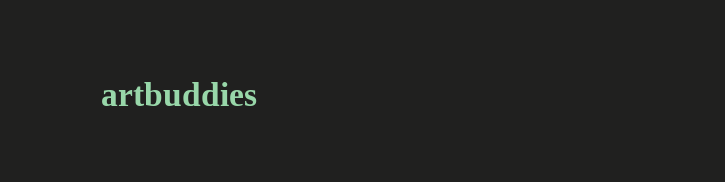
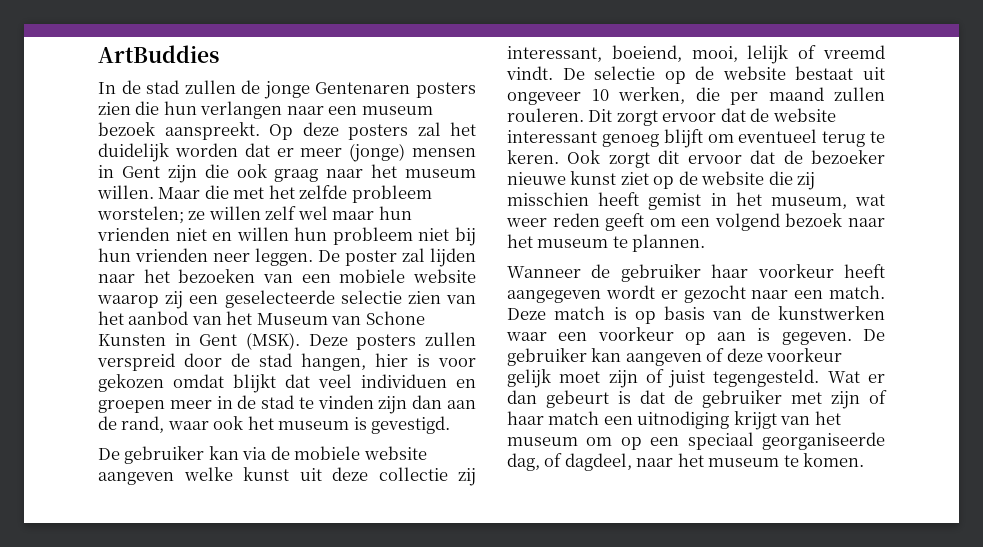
- artbuddies
+ ArtBuddies
+ In de stad zullen de jonge Gentenaren posters zien die hun verlangen naar een museum bezoek aanspreekt. Op deze posters zal het duidelijk worden dat er meer (jonge) mensen in Gent zijn die ook graag naar het museum willen. Maar die met het zelfde probleem worstelen; ze willen zelf wel maar hun vrienden niet en willen hun probleem niet bij hun vrienden neer leggen. De poster zal lijden naar het bezoeken van een mobiele website waarop zij een geselecteerde selectie zien van het aanbod van het Museum van Schone Kunsten in Gent (MSK). Deze posters zullen verspreid door de stad hangen, hier is voor gekozen omdat blijkt dat veel individuen en groepen meer in de stad te vinden zijn dan aan de rand, waar ook het museum is gevestigd.
+ De gebruiker kan via de mobiele website aangeven welke kunst uit deze collectie zij interessant, boeiend, mooi, lelijk of vreemd vindt. De selectie op de website bestaat uit ongeveer 10 werken, die per maand zullen rouleren. Dit zorgt ervoor dat de website interessant genoeg blijft om eventueel terug te keren. Ook zorgt dit ervoor dat de bezoeker nieuwe kunst ziet op de website die zij misschien heeft gemist in het museum, wat weer reden geeft om een volgend bezoek naar het museum te plannen.
+ Wanneer de gebruiker haar voorkeur heeft aangegeven wordt er gezocht naar een match. Deze match is op basis van de kunstwerken waar een voorkeur op aan is gegeven. De gebruiker kan aangeven of deze voorkeur gelijk moet zijn of juist tegengesteld. Wat er dan gebeurt is dat de gebruiker met zijn of haar match een uitnodiging krijgt van het museum om op een speciaal georganiseerde dag, of dagdeel, naar het museum te komen.

